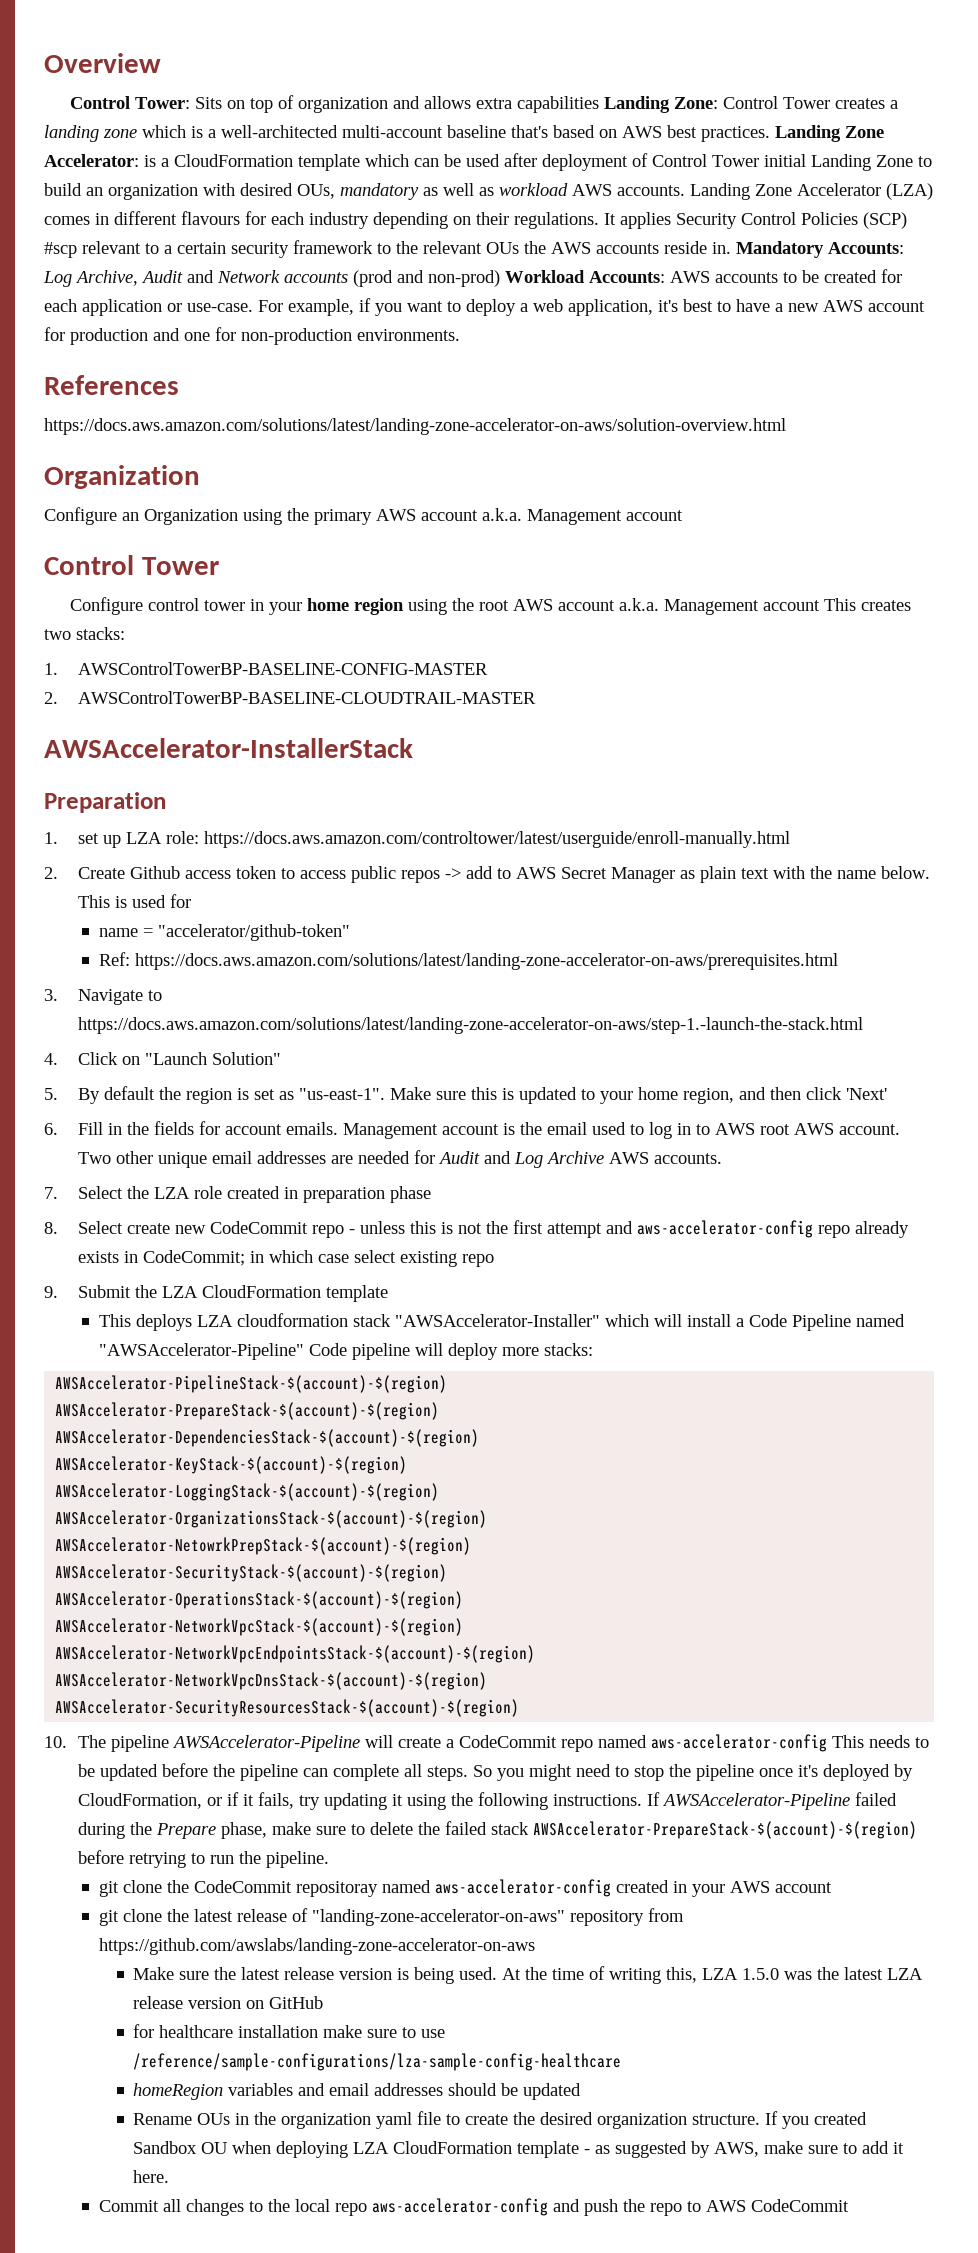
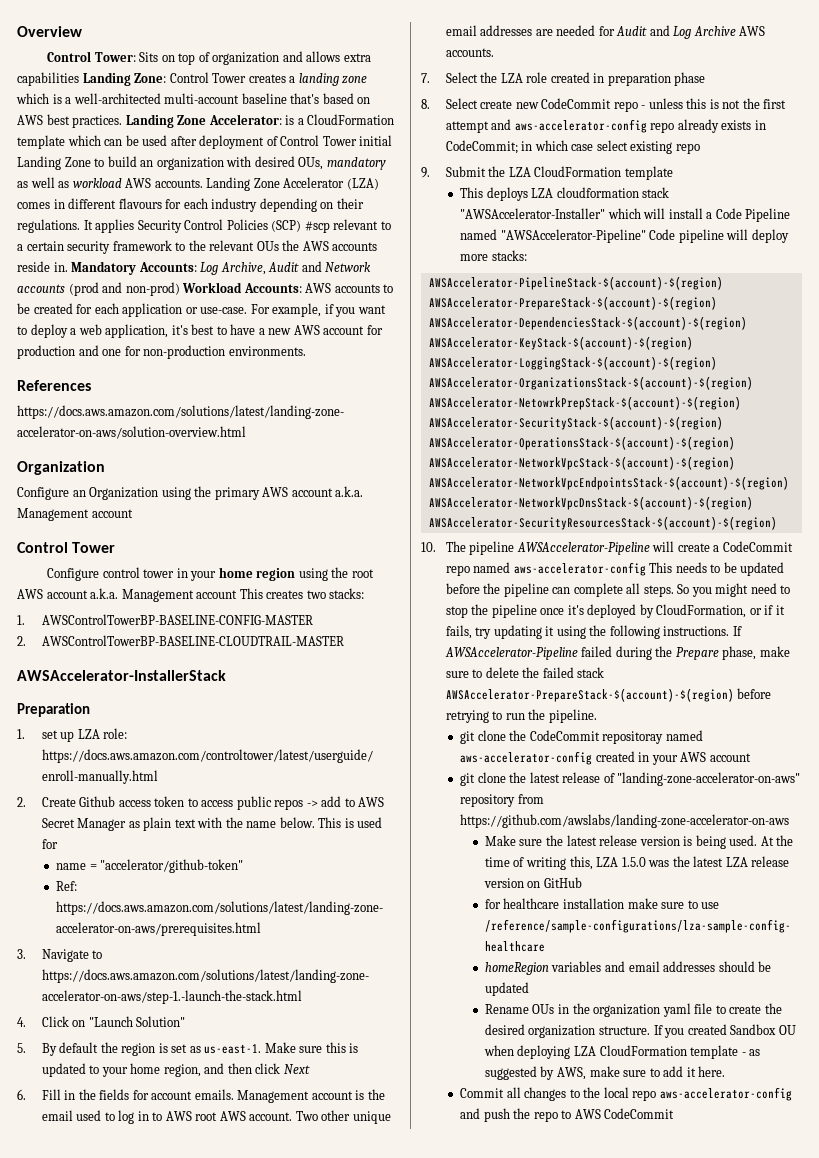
- 5. By default the region is set as "us-east-1".
+ 5. By default the region is set as us-east-1.
- Make sure this is updated to your home region, and then click 'Next'
+ Make sure this is updated to your home region, and then click Next

